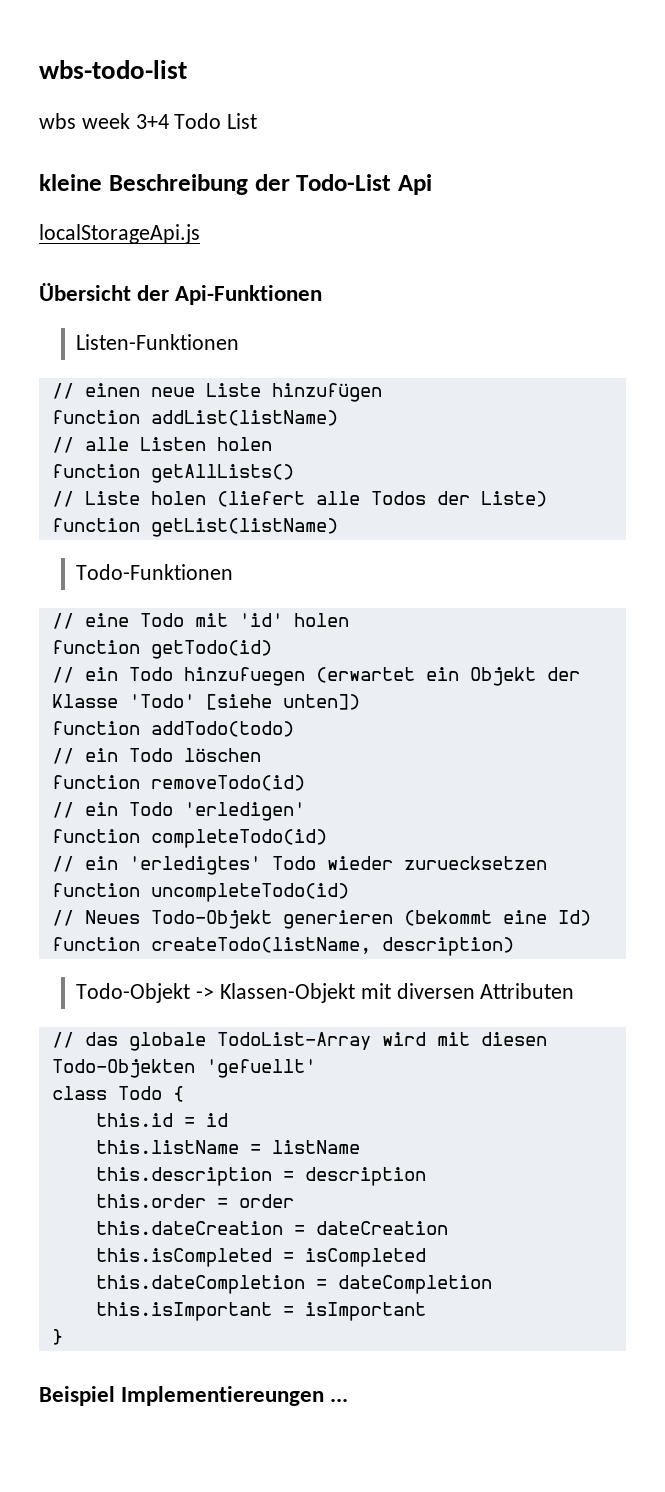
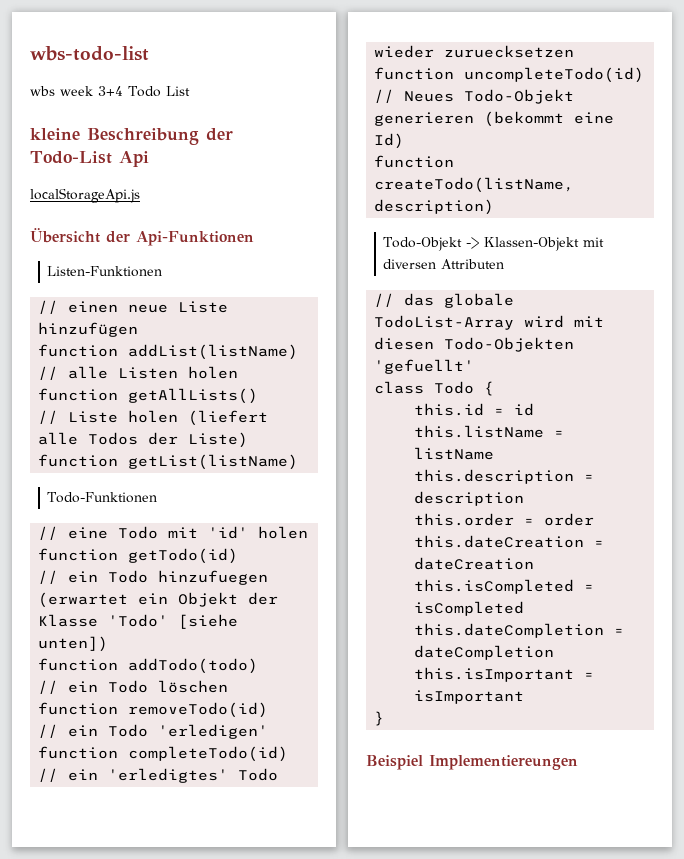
- Beispiel Implementiereungen ...
+ Beispiel Implementiereungen

